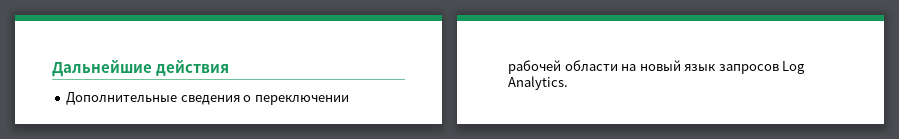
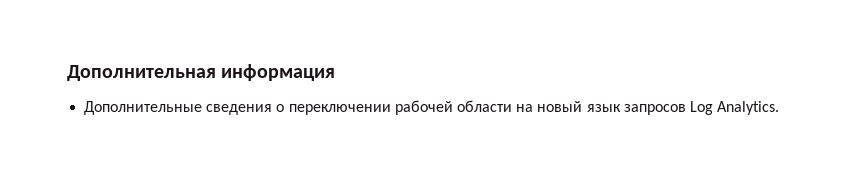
- Дальнейшие действия
+ Дополнительная информация

